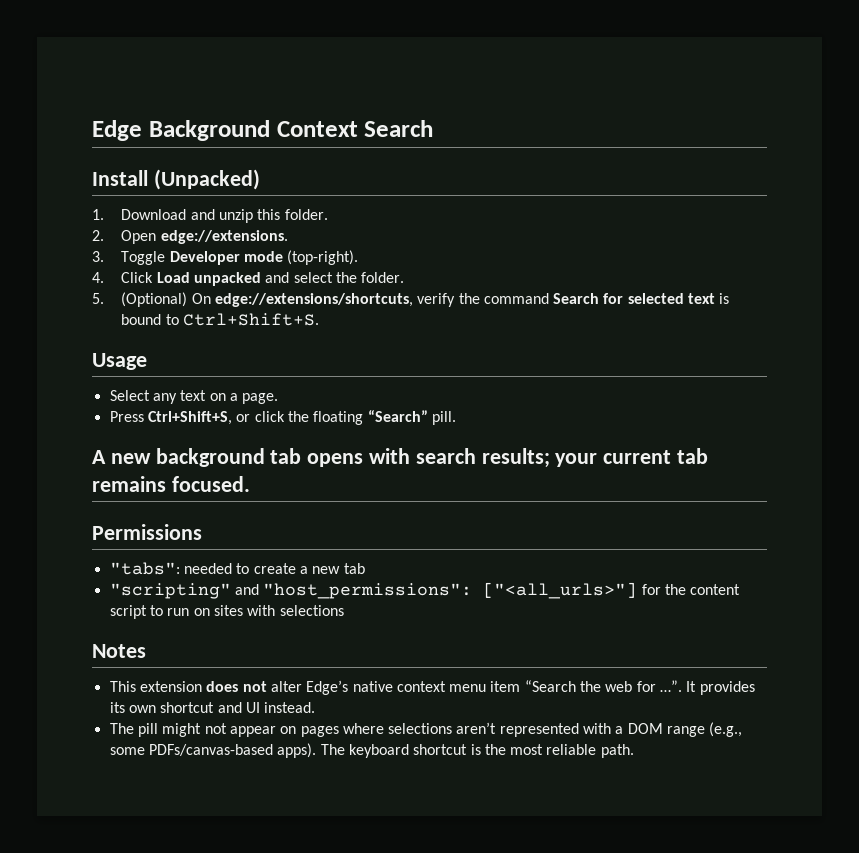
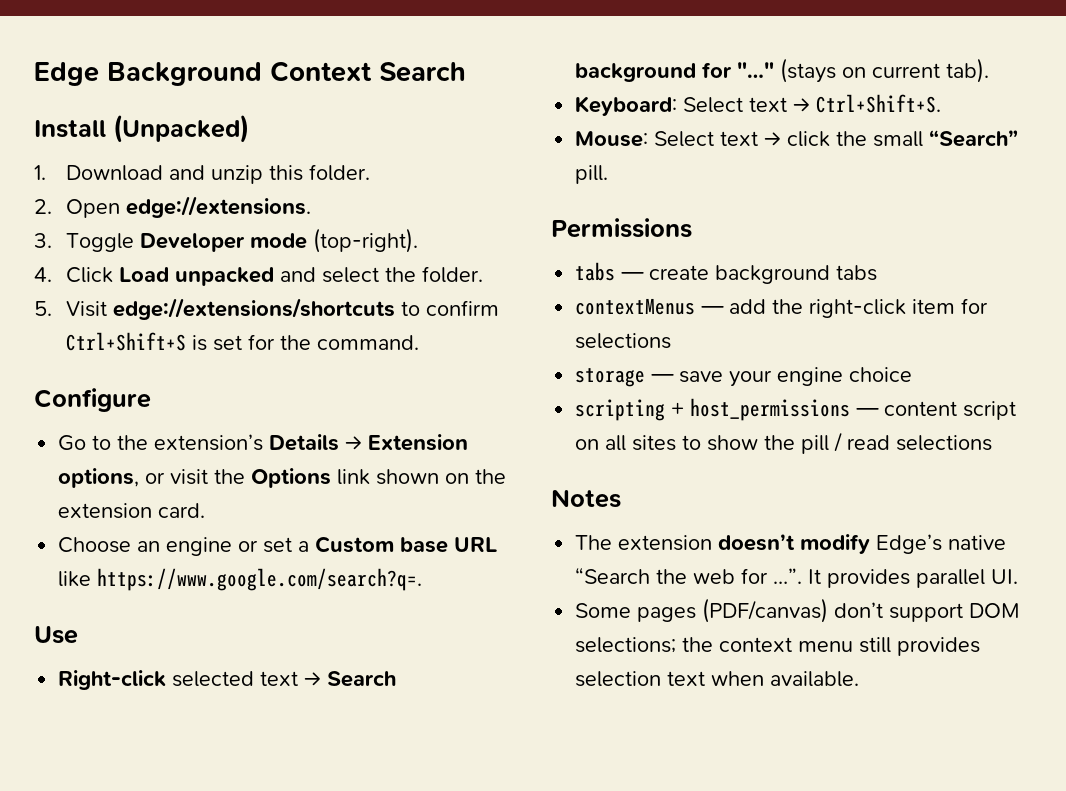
- 5. (Optional) On edge://extensions/shortcuts, verify the command Search for selected text is bound to Ctrl+Shift+S.
- Usage
- Select any text on a page.
- Press Ctrl+Shift+S, or click the floating “Search” pill.
+ 5. Visit edge://extensions/shortcuts to confirm Ctrl+Shift+S is set for the command.
+ Configure
+ Go to the extension’s Details → Extension options, or visit the Options link shown on the extension card.
+ Choose an engine or set a Custom base URL like https://www.google.com/search?q=.
+ Use
+ Right-click selected text → Search background for "…" (stays on current tab).
+ Keyboard: Select text → Ctrl+Shift+S.
+ Mouse: Select text → click the small “Search” pill.
- A new background tab opens with search results; your current tab remains focused.
  Permissions
- "tabs": needed to create a new tab
- "scripting" and "host_permissions": ["<all_urls>"] for the content script to run on sites with selections
+ tabs — create background tabs
+ contextMenus — add the right-click item for selections
+ storage — save your engine choice
+ scripting + host_permissions — content script on all sites to show the pill / read selections
  Notes
- This extension does not alter Edge’s native context menu item “Search the web for …”.
+ The extension doesn’t modify Edge’s native “Search the web for …”.
- It provides its own shortcut and UI instead.
- The pill might not appear on pages where selections aren’t represented with a DOM range (e.g., some PDFs/canvas-based apps). The keyboard shortcut is the most reliable path.
+ It provides parallel UI.
+ Some pages (PDF/canvas) don’t support DOM selections; the context menu still provides selection text when available.

